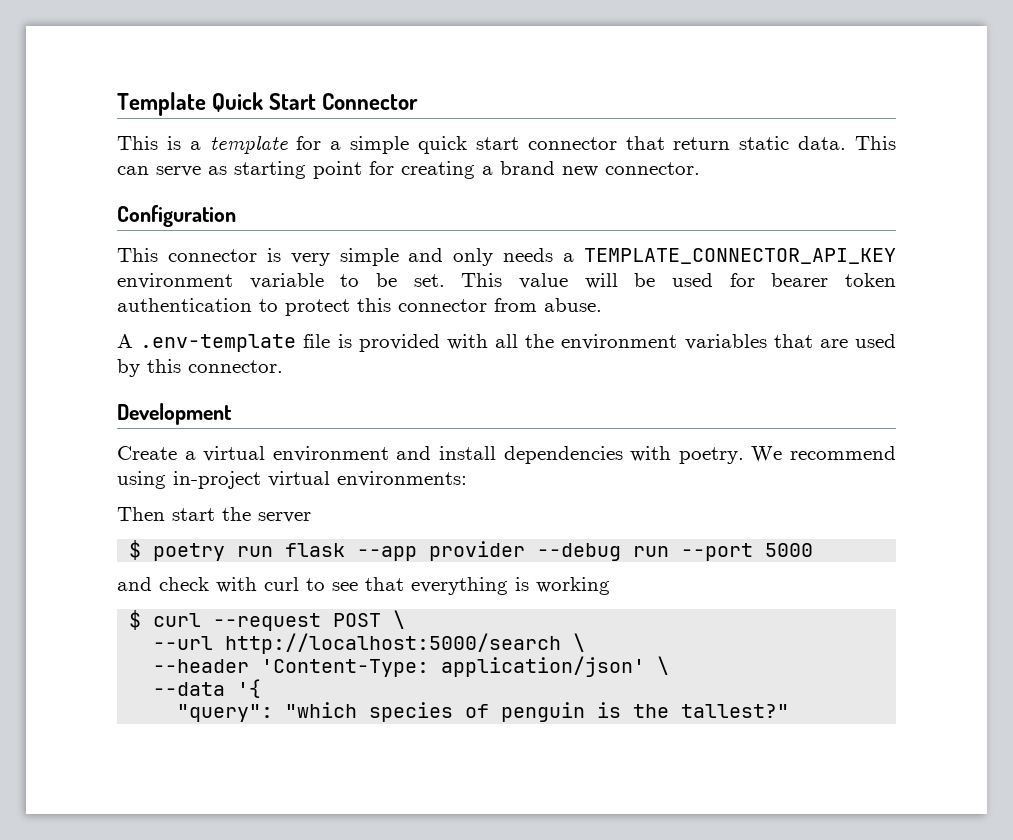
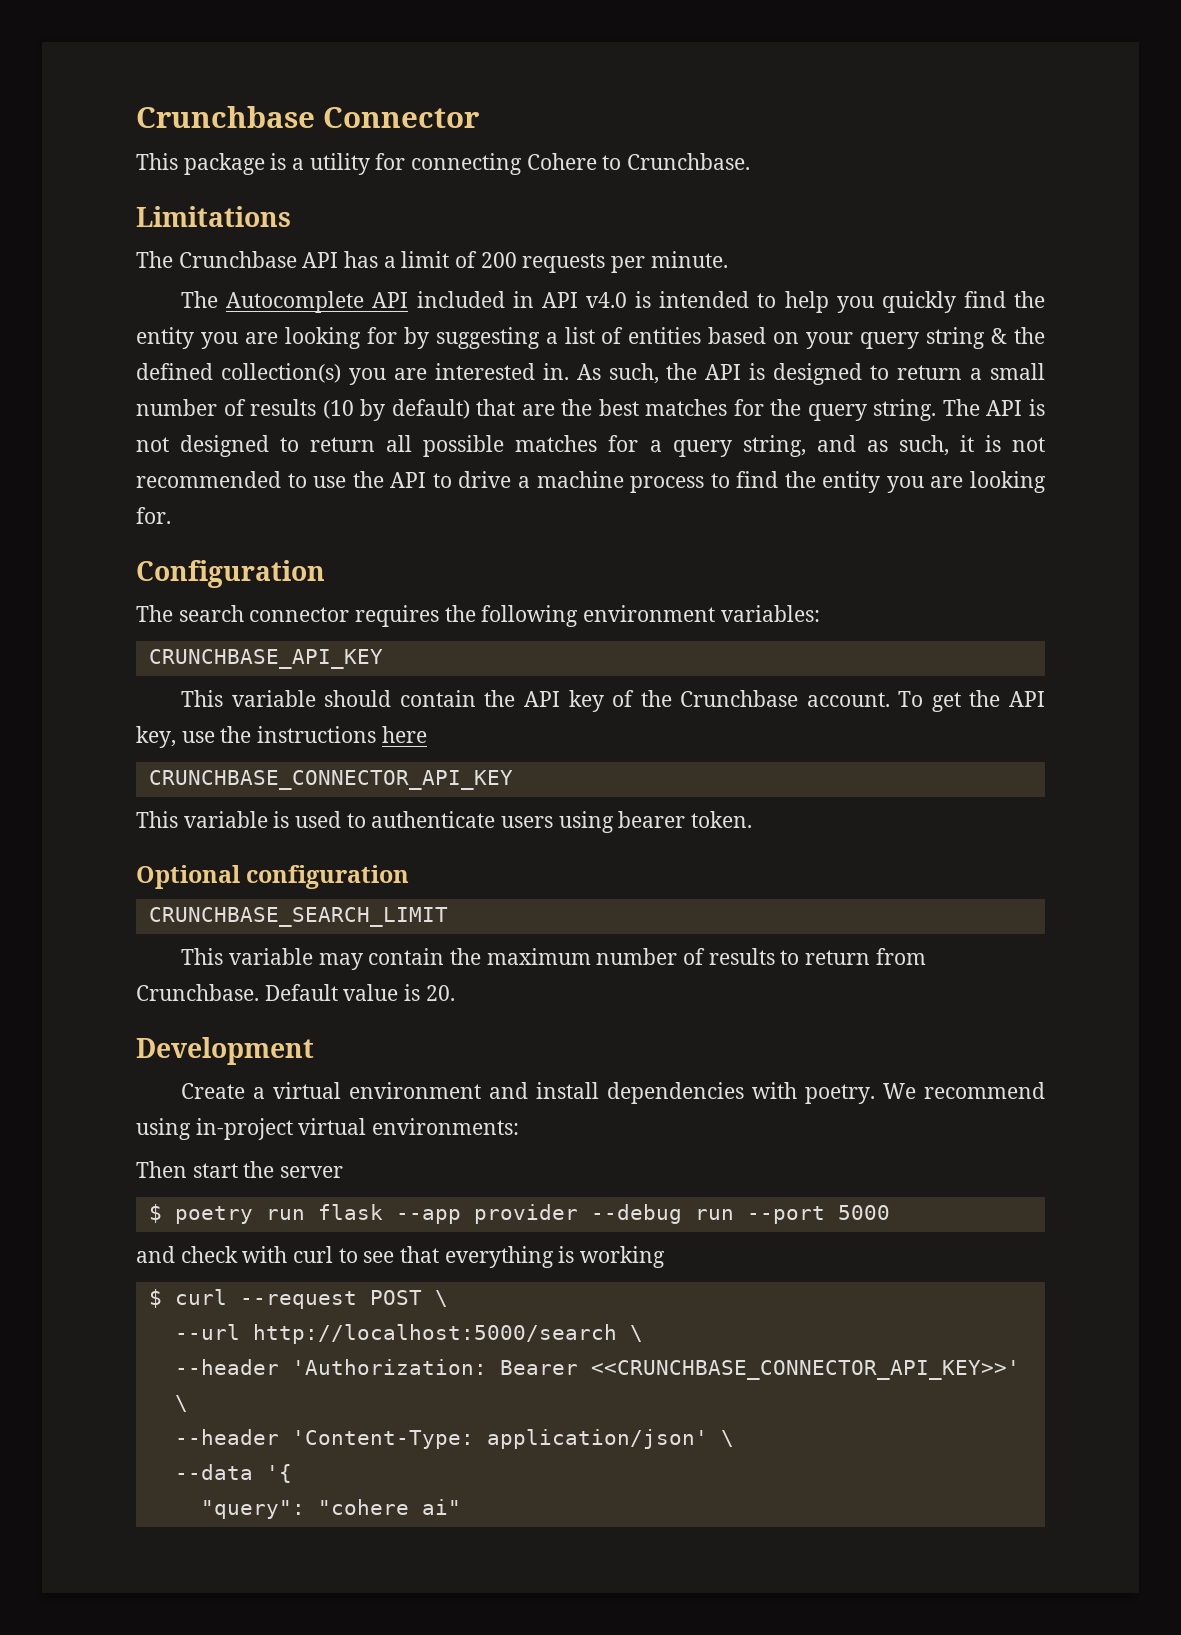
- Template Quick Start Connector
+ Crunchbase Connector
- This is a template for a simple quick start connector that return static data. This can serve as starting point for creating a brand new connector.
+ This package is a utility for connecting Cohere to Crunchbase.
+ Limitations
+ The Crunchbase API has a limit of 200 requests per minute.
+ The Autocomplete API included in API v4.0 is intended to help you quickly find the entity you are looking for by suggesting a list of entities based on your query string & the defined collection(s) you are interested in. As such, the API is designed to return a small number of results (10 by default) that are the best matches for the query string. The API is not designed to return all possible matches for a query string, and as such, it is not recommended to use the API to drive a machine process to find the entity you are looking for.
  Configuration
- This connector is very simple and only needs a TEMPLATE_CONNECTOR_API_KEY environment variable to be set. This value will be used for bearer token authentication to protect this connector from abuse.
- A .env-template file is provided with all the environment variables that are used by this connector.
+ The search connector requires the following environment variables:
+ CRUNCHBASE_API_KEY
+ This variable should contain the API key of the Crunchbase account. To get the API key, use the instructions here
+ CRUNCHBASE_CONNECTOR_API_KEY
+ This variable is used to authenticate users using bearer token.
+ Optional configuration
+ CRUNCHBASE_SEARCH_LIMIT
+ This variable may contain the maximum number of results to return from Crunchbase. Default value is 20.
+ --header 'Authorization: Bearer <<CRUNCHBASE_CONNECTOR_API_KEY>>' \
- "query": "which species of penguin is the tallest?"
+ "query": "cohere ai"

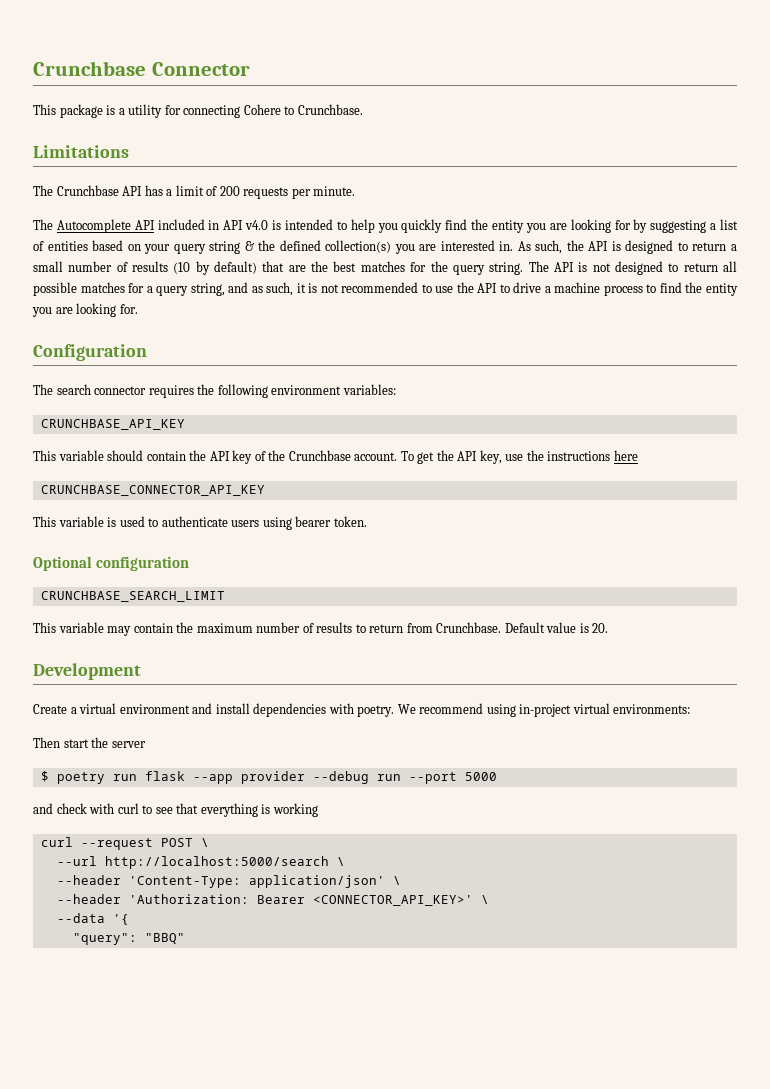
- $ curl --request POST \
+ curl --request POST \
- --header 'Authorization: Bearer <<CRUNCHBASE_CONNECTOR_API_KEY>>' \
  --header 'Content-Type: application/json' \
+ --header 'Authorization: Bearer <CONNECTOR_API_KEY>' \
- "query": "cohere ai"
+ "query": "BBQ"

